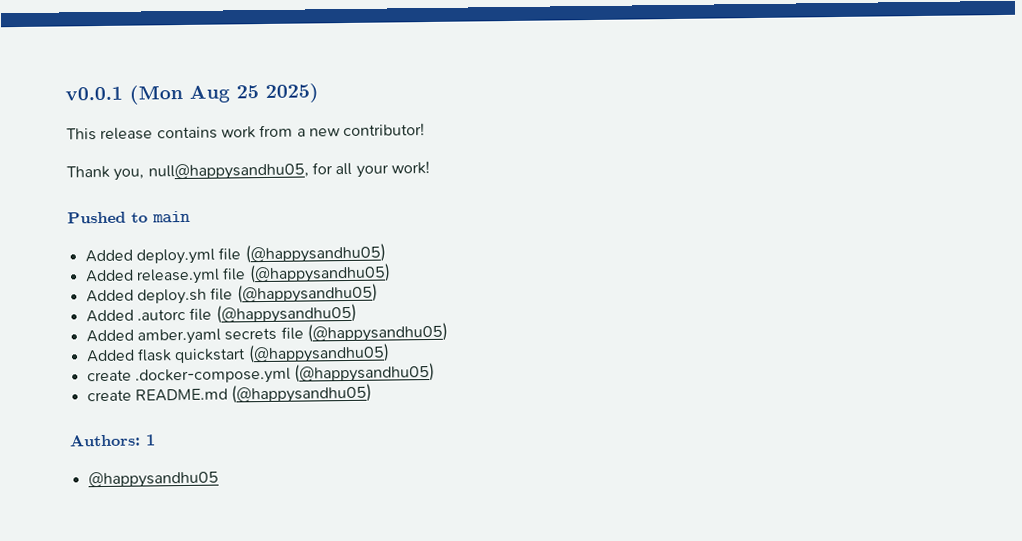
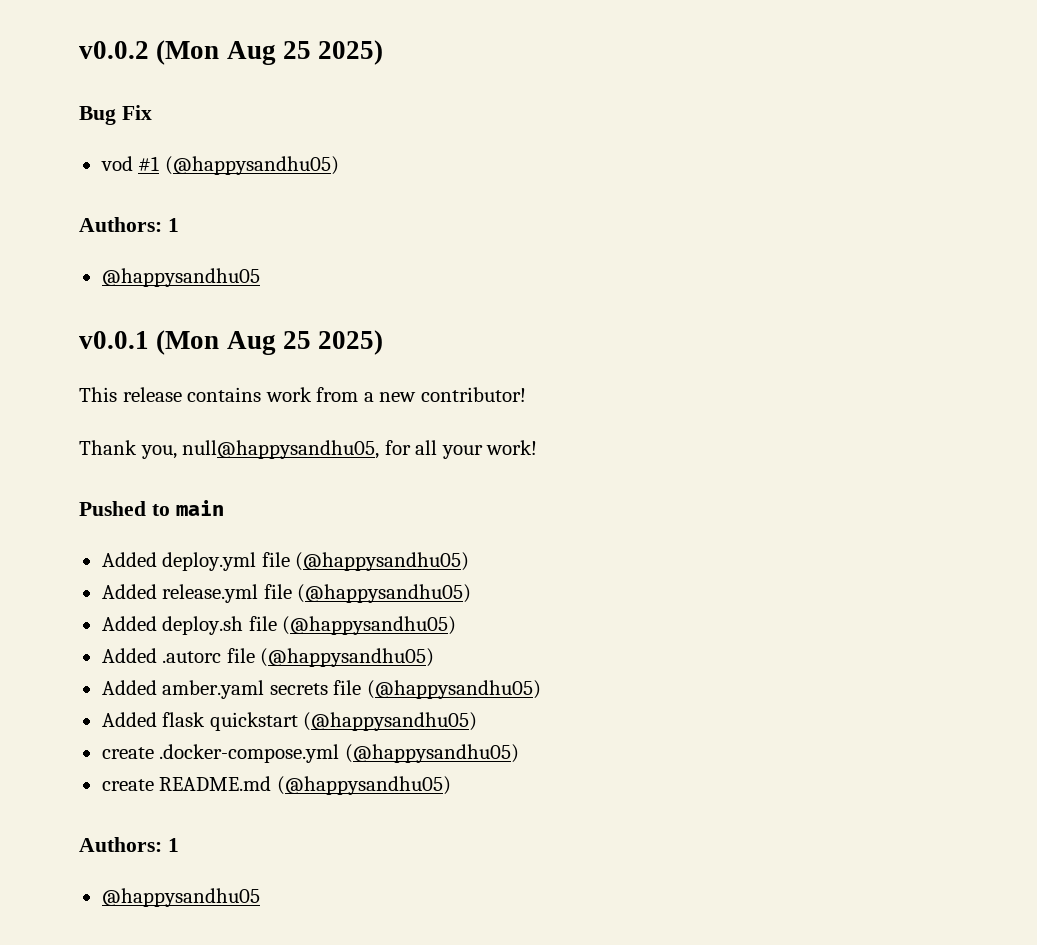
+ v0.0.2 (Mon Aug 25 2025)
+ Bug Fix
+ vod #1 (@happysandhu05)
+ Authors: 1
+ @happysandhu05

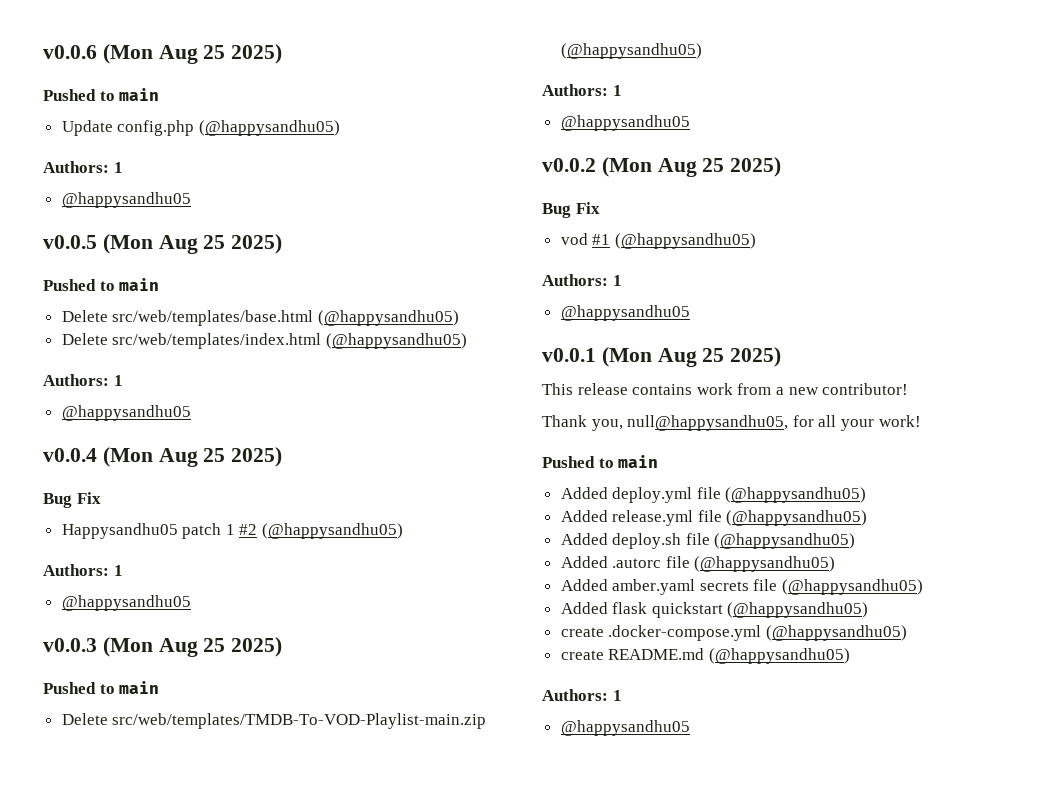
+ v0.0.6 (Mon Aug 25 2025)
+ Pushed to main
+ Update config.php (@happysandhu05)
+ Authors: 1
+ @happysandhu05
+ v0.0.5 (Mon Aug 25 2025)
+ Pushed to main
+ Delete src/web/templates/base.html (@happysandhu05)
+ Delete src/web/templates/index.html (@happysandhu05)
+ Authors: 1
+ @happysandhu05
+ v0.0.4 (Mon Aug 25 2025)
+ Bug Fix
+ Happysandhu05 patch 1 #2 (@happysandhu05)
+ Authors: 1
+ @happysandhu05
+ v0.0.3 (Mon Aug 25 2025)
+ Pushed to main
+ Delete src/web/templates/TMDB-To-VOD-Playlist-main.zip (@happysandhu05)
+ Authors: 1
+ @happysandhu05

